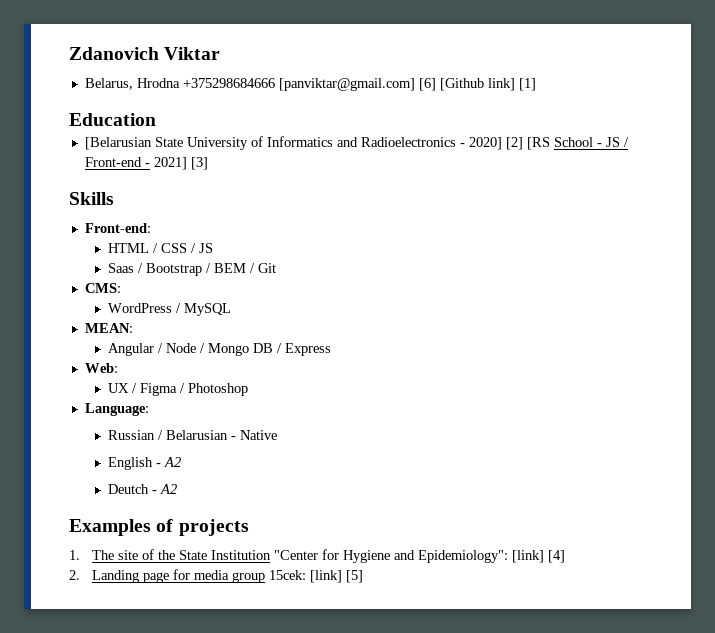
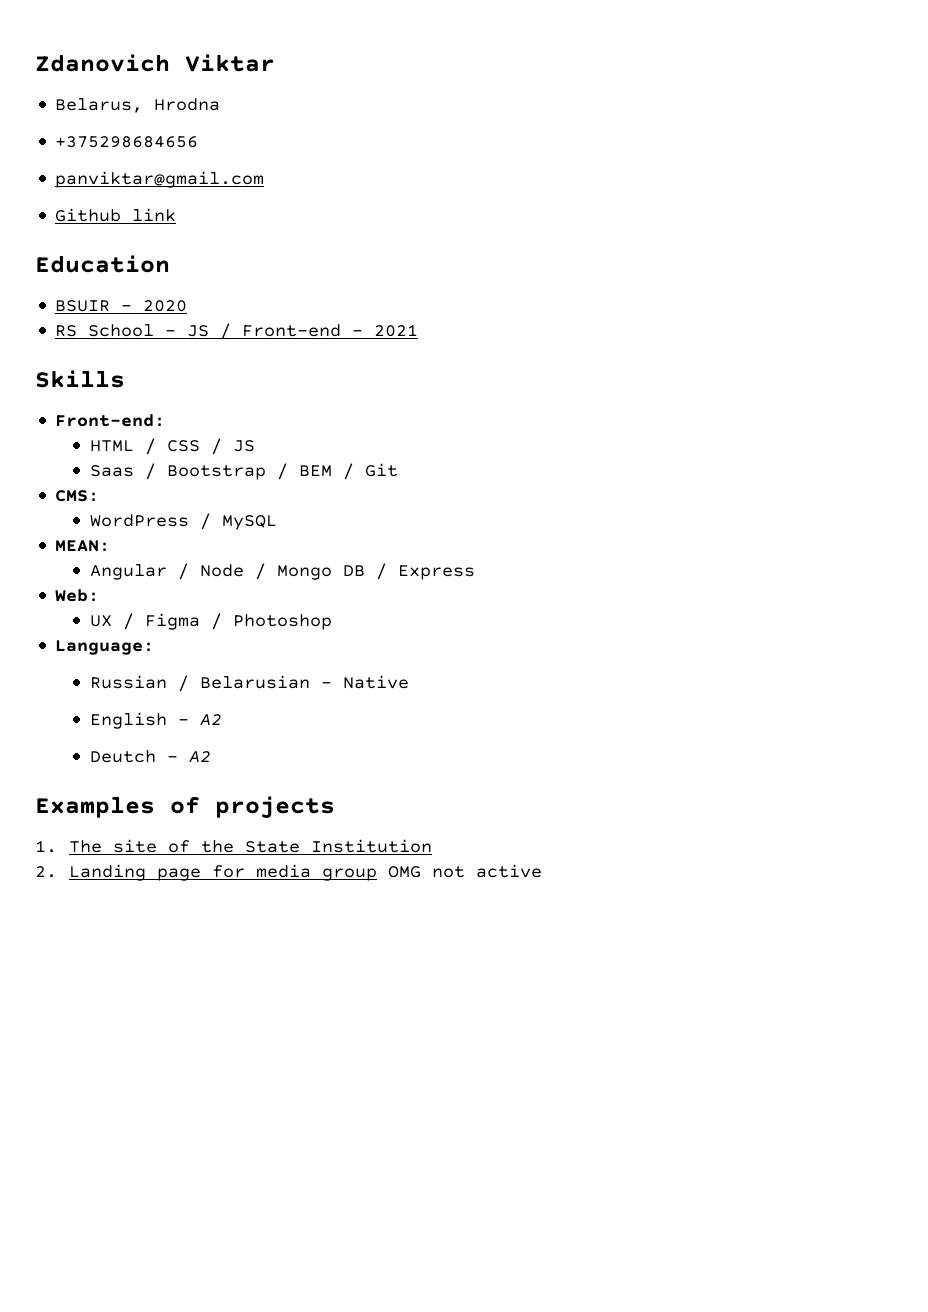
- Belarus, Hrodna +375298684666 [panviktar@gmail.com] [6] [Github link] [1]
+ Belarus, Hrodna
+ +375298684656
+ panviktar@gmail.com
+ Github link
  Education
- [Belarusian State University of Informatics and Radioelectronics - 2020] [2] [RS School - JS / Front-end - 2021] [3]
+ BSUIR - 2020
+ RS School - JS / Front-end - 2021
- 1. The site of the State Institution "Center for Hygiene and Epidemiology": [link] [4]
+ 1. The site of the State Institution
- 2. Landing page for media group 15cek: [link] [5]
+ 2. Landing page for media group OMG not active

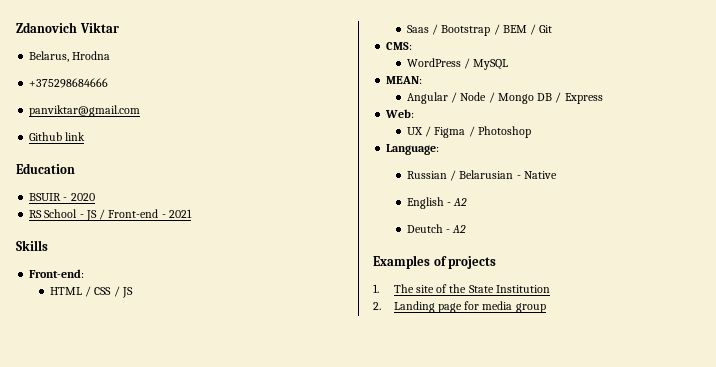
- +375298684656
+ +375298684666
- 2. Landing page for media group OMG not active
+ 2. Landing page for media group

